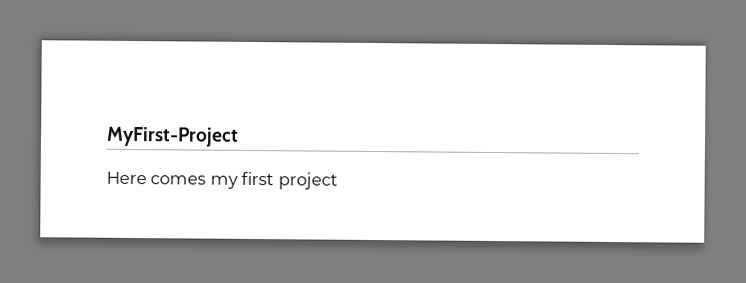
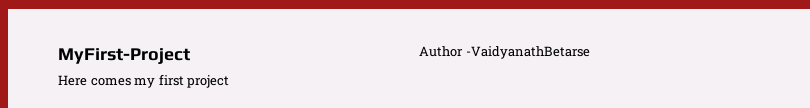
+ Author -VaidyanathBetarse

